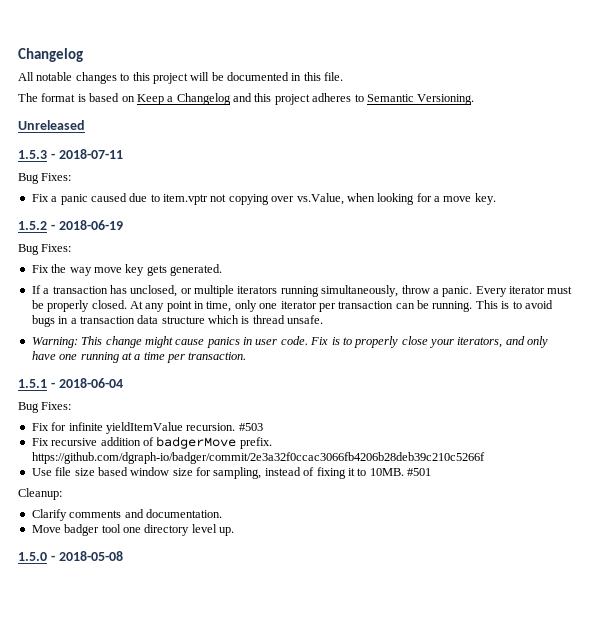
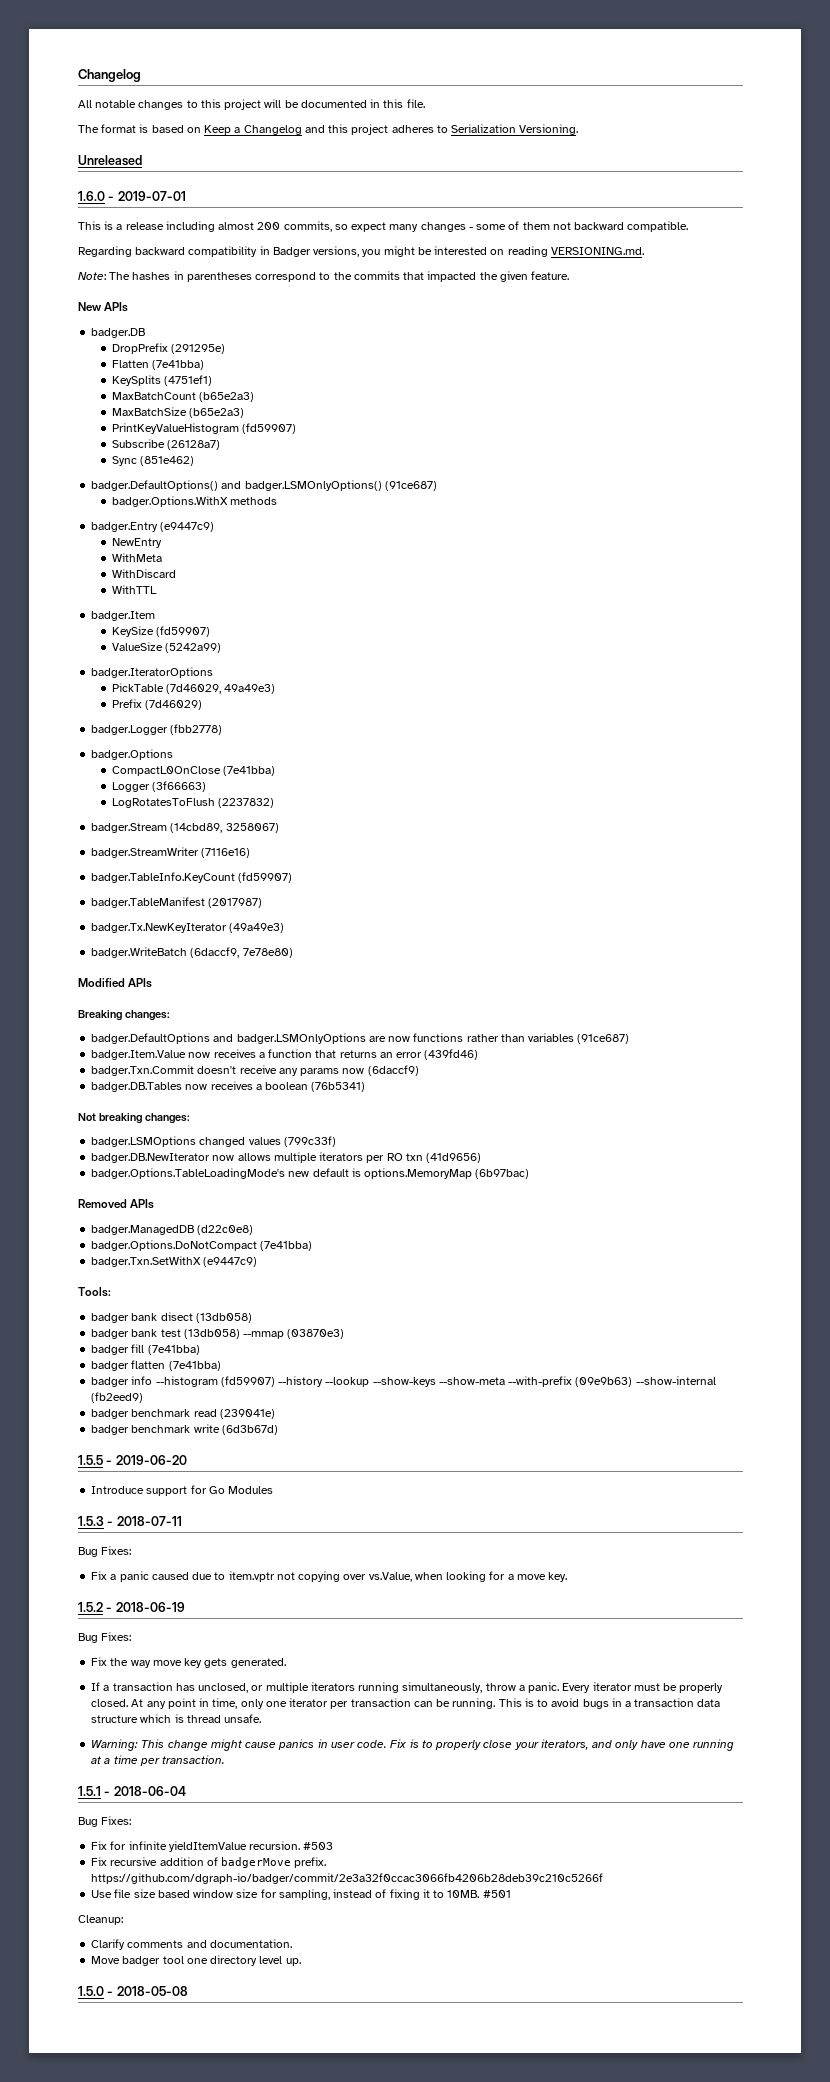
- The format is based on Keep a Changelog and this project adheres to Semantic Versioning.
+ The format is based on Keep a Changelog and this project adheres to Serialization Versioning.
+ 1.6.0 - 2019-07-01
+ This is a release including almost 200 commits, so expect many changes - some of them not backward compatible.
+ Regarding backward compatibility in Badger versions, you might be interested on reading VERSIONING.md.
+ Note: The hashes in parentheses correspond to the commits that impacted the given feature.
+ New APIs
+ badger.DB
+ DropPrefix (291295e)
+ Flatten (7e41bba)
+ KeySplits (4751ef1)
+ MaxBatchCount (b65e2a3)
+ MaxBatchSize (b65e2a3)
+ PrintKeyValueHistogram (fd59907)
+ Subscribe (26128a7)
+ Sync (851e462)
+ badger.DefaultOptions() and badger.LSMOnlyOptions() (91ce687)
+ badger.Options.WithX methods
+ badger.Entry (e9447c9)
+ NewEntry
+ WithMeta
+ WithDiscard
+ WithTTL
+ badger.Item
+ KeySize (fd59907)
+ ValueSize (5242a99)
+ badger.IteratorOptions
+ PickTable (7d46029, 49a49e3)
+ Prefix (7d46029)
+ badger.Logger (fbb2778)
+ badger.Options
+ CompactL0OnClose (7e41bba)
+ Logger (3f66663)
+ LogRotatesToFlush (2237832)
+ badger.Stream (14cbd89, 3258067)
+ badger.StreamWriter (7116e16)
+ badger.TableInfo.KeyCount (fd59907)
+ badger.TableManifest (2017987)
+ badger.Tx.NewKeyIterator (49a49e3)
+ badger.WriteBatch (6daccf9, 7e78e80)
+ Modified APIs
+ Breaking changes:
+ badger.DefaultOptions and badger.LSMOnlyOptions are now functions rather than variables (91ce687)
+ badger.Item.Value now receives a function that returns an error (439fd46)
+ badger.Txn.Commit doesn't receive any params now (6daccf9)
+ badger.DB.Tables now receives a boolean (76b5341)
+ Not breaking changes:
+ badger.LSMOptions changed values (799c33f)
+ badger.DB.NewIterator now allows multiple iterators per RO txn (41d9656)
+ badger.Options.TableLoadingMode's new default is options.MemoryMap (6b97bac)
+ Removed APIs
+ badger.ManagedDB (d22c0e8)
+ badger.Options.DoNotCompact (7e41bba)
+ badger.Txn.SetWithX (e9447c9)
+ Tools:
+ badger bank disect (13db058)
+ badger bank test (13db058) --mmap (03870e3)
+ badger fill (7e41bba)
+ badger flatten (7e41bba)
+ badger info --histogram (fd59907) --history --lookup --show-keys --show-meta --with-prefix (09e9b63) --show-internal (fb2eed9)
+ badger benchmark read (239041e)
+ badger benchmark write (6d3b67d)
+ 1.5.5 - 2019-06-20
+ Introduce support for Go Modules

